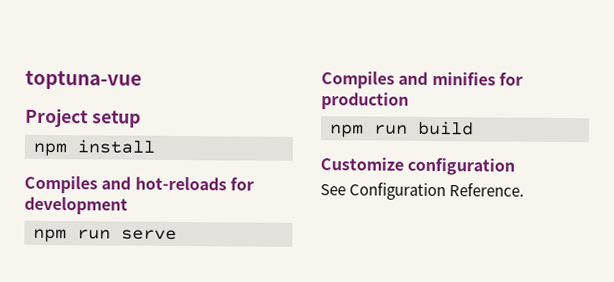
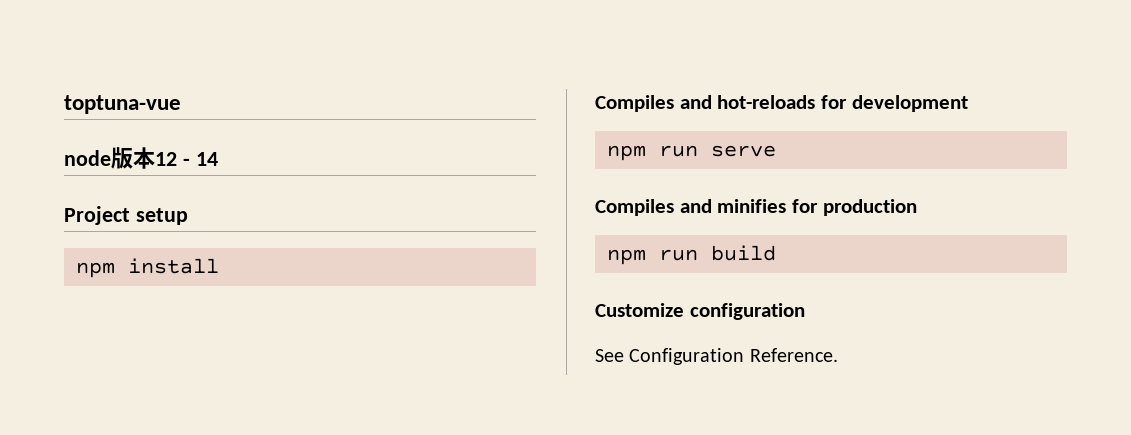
+ node版本12 - 14

